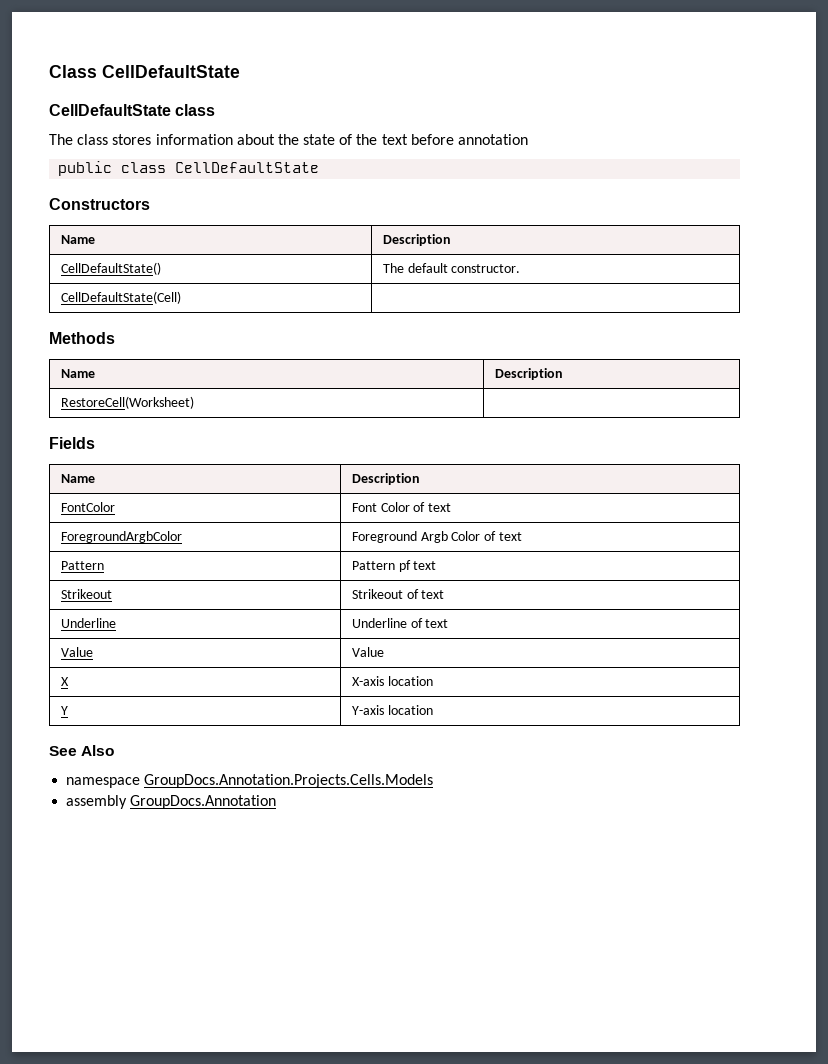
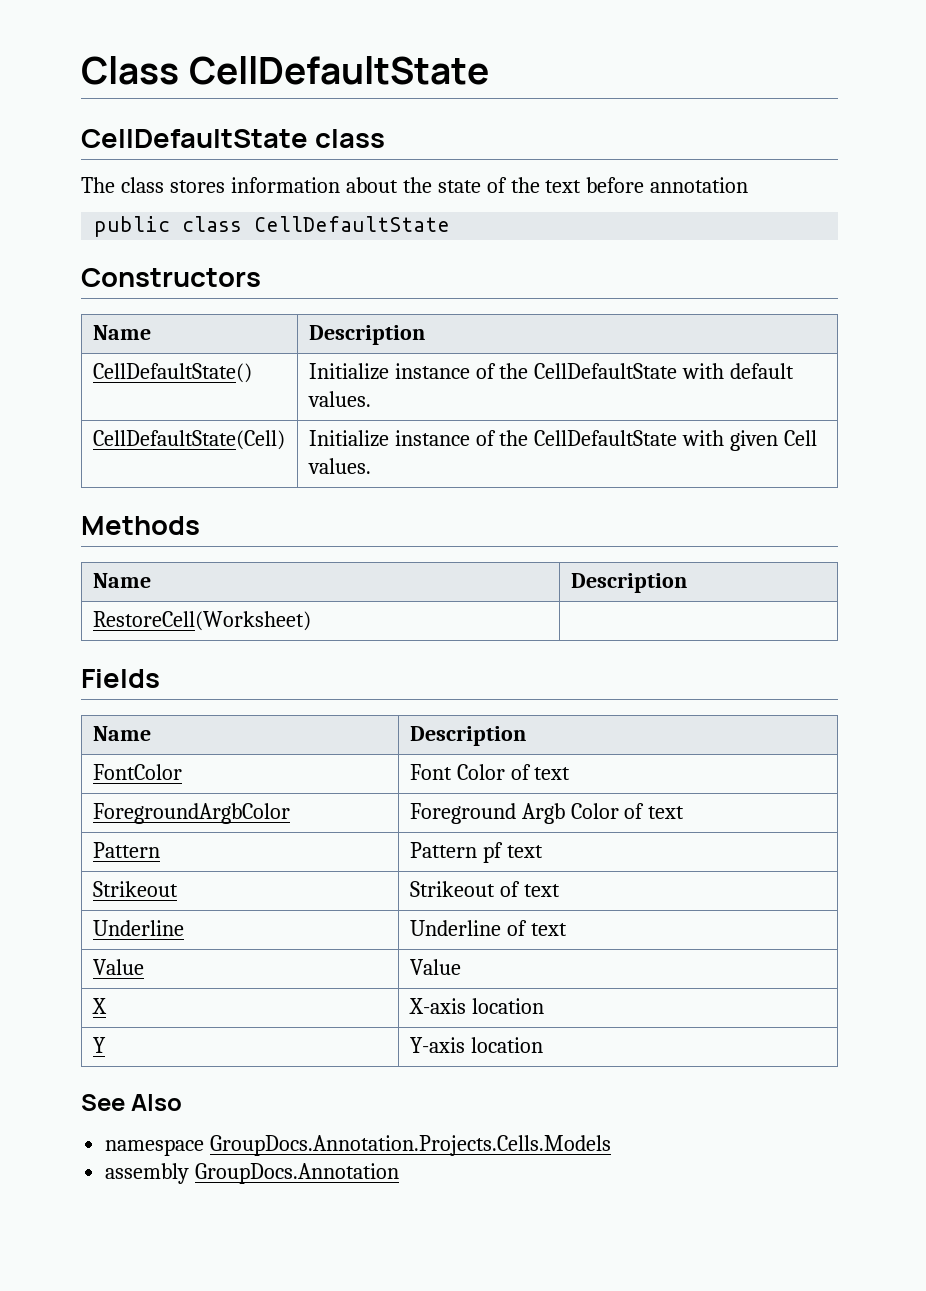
- CellDefaultState() | The default constructor.
- CellDefaultState(Cell) |
+ CellDefaultState() | Initialize instance of the CellDefaultState with default values.
+ CellDefaultState(Cell) | Initialize instance of the CellDefaultState with given Cell values.

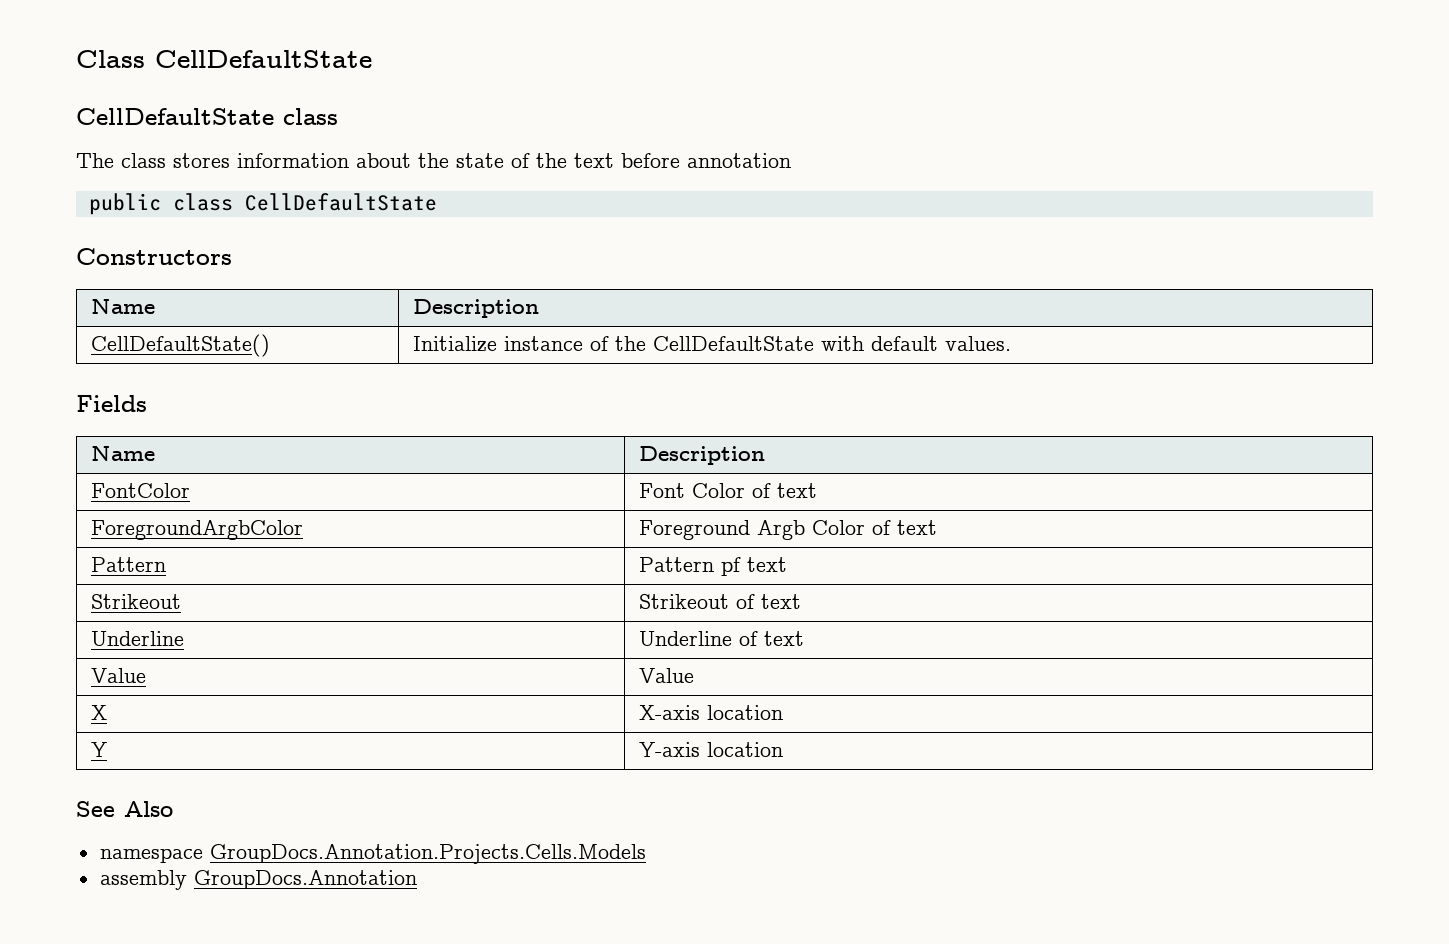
- CellDefaultState(Cell) | Initialize instance of the CellDefaultState with given Cell values.
- Methods
- Name | Description
- RestoreCell(Worksheet) |

